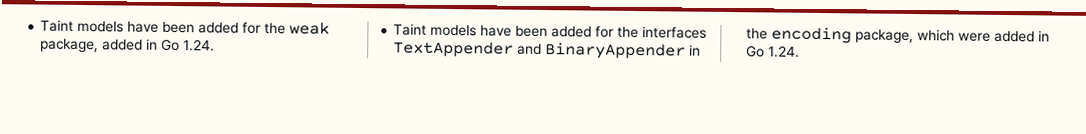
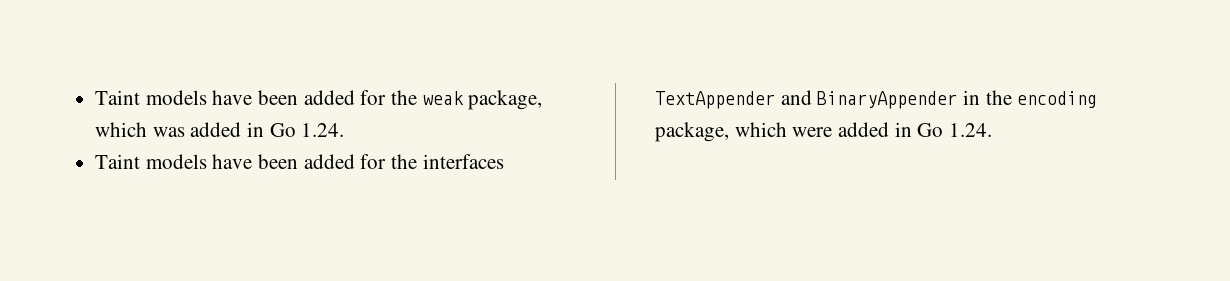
- Taint models have been added for the weak package, added in Go 1.24.
+ Taint models have been added for the weak package, which was added in Go 1.24.

